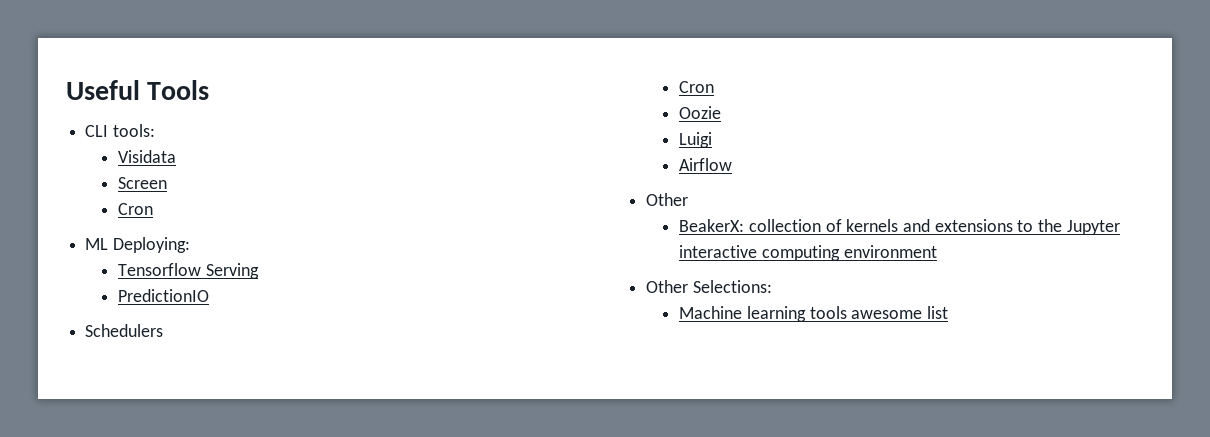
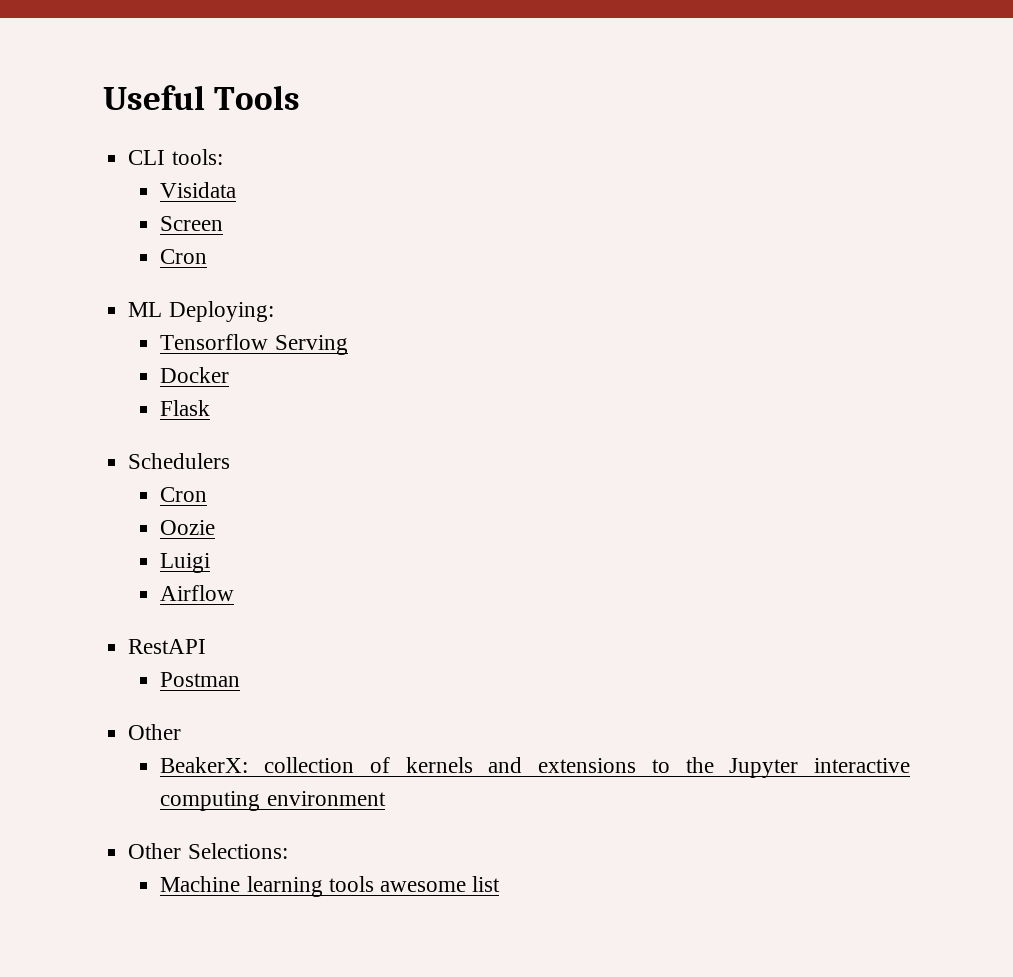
- PredictionIO
+ Docker
+ Flask
+ RestAPI
+ Postman

